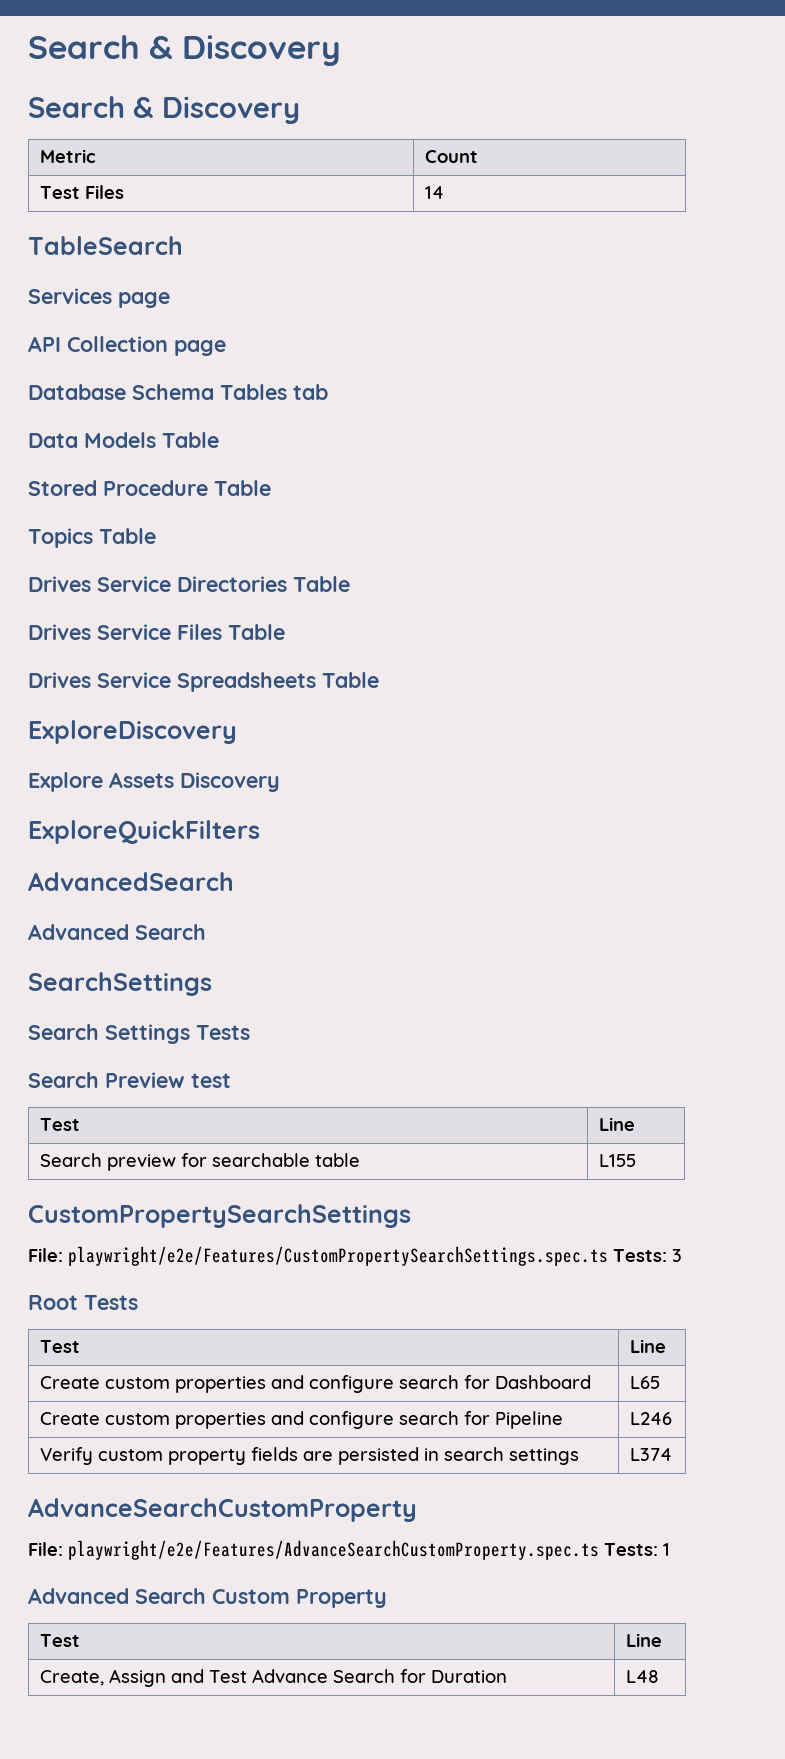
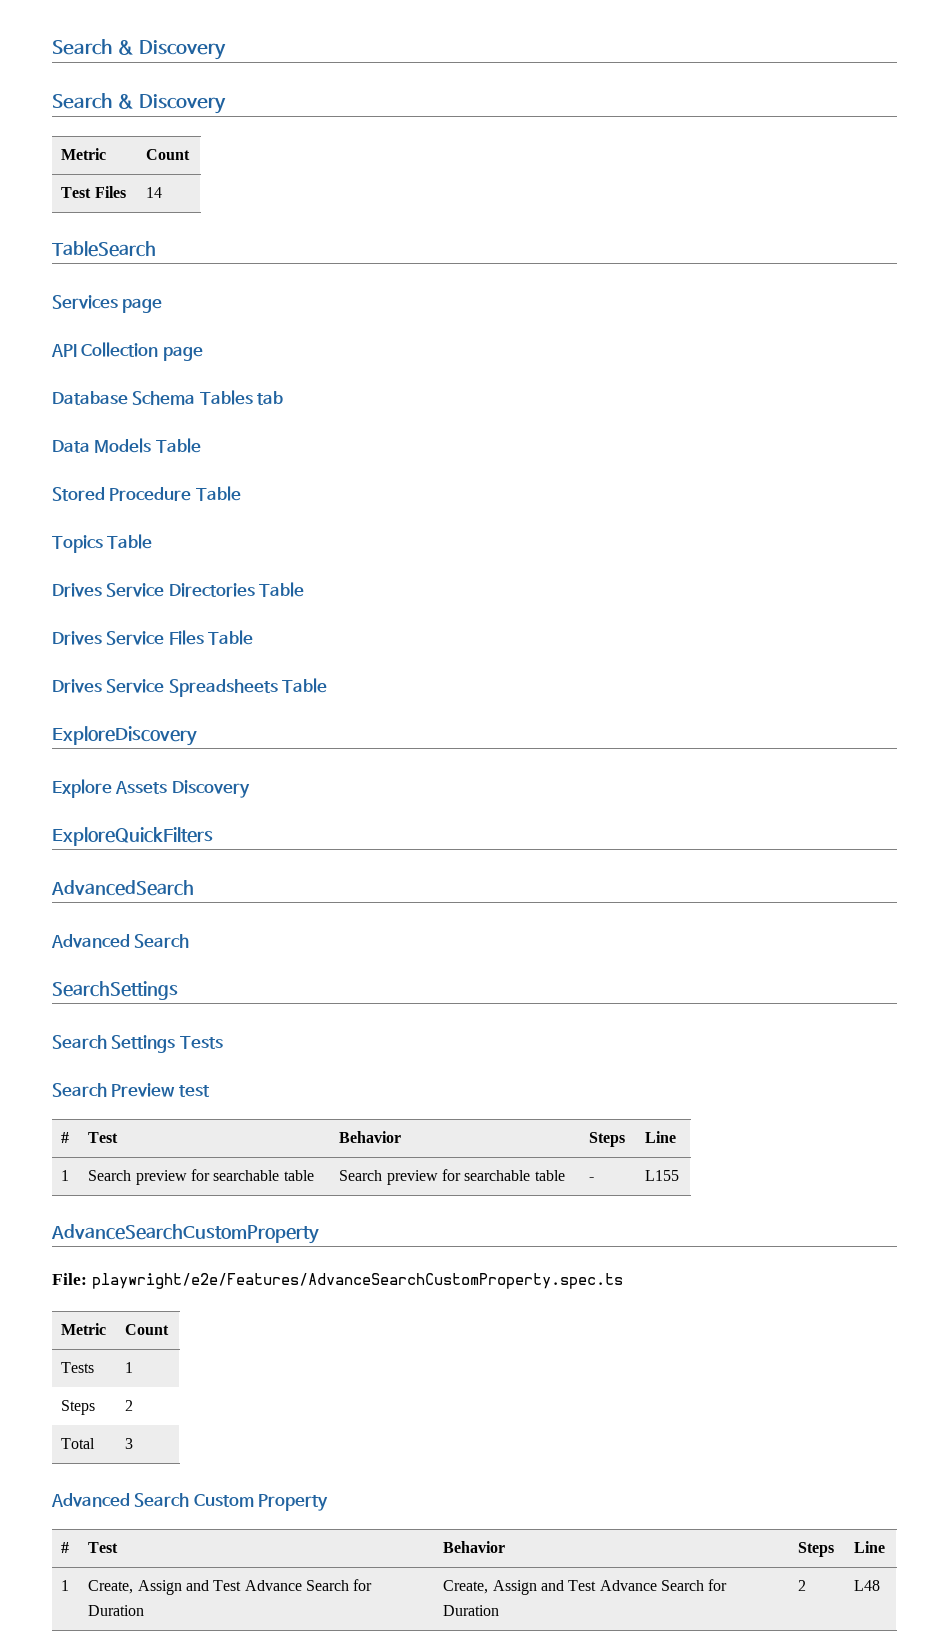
  Search Preview test
- Test | Line
- Search preview for searchable table | L155
- CustomPropertySearchSettings
- File: playwright/e2e/Features/CustomPropertySearchSettings.spec.ts Tests: 3
- Root Tests
- Test | Line
- Create custom properties and configure search for Dashboard | L65
- Create custom properties and configure search for Pipeline | L246
- Verify custom property fields are persisted in search settings | L374
+ # | Test | Behavior | Steps | Line
+ 1 | Search preview for searchable table | Search preview for searchable table | - | L155
  AdvanceSearchCustomProperty
- File: playwright/e2e/Features/AdvanceSearchCustomProperty.spec.ts Tests: 1
+ File: playwright/e2e/Features/AdvanceSearchCustomProperty.spec.ts
+ Metric | Count
+ Tests | 1
+ Steps | 2
+ Total | 3
  Advanced Search Custom Property
- Test | Line
- Create, Assign and Test Advance Search for Duration | L48
+ # | Test | Behavior | Steps | Line
+ 1 | Create, Assign and Test Advance Search for Duration | Create, Assign and Test Advance Search for Duration | 2 | L48

